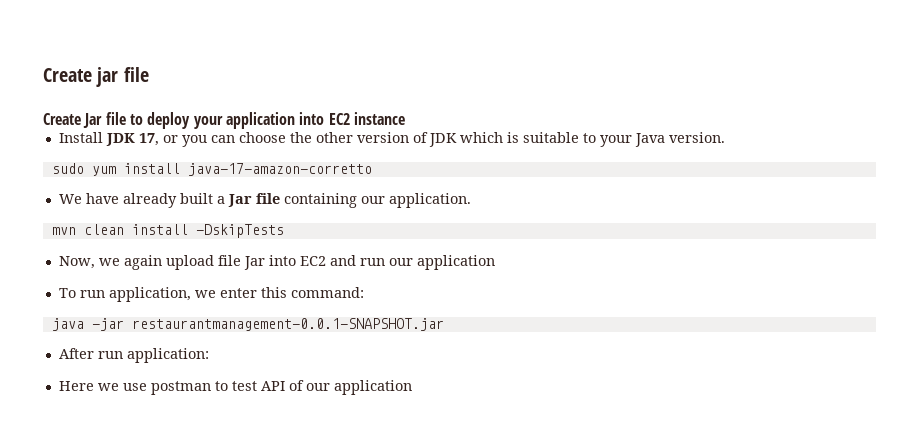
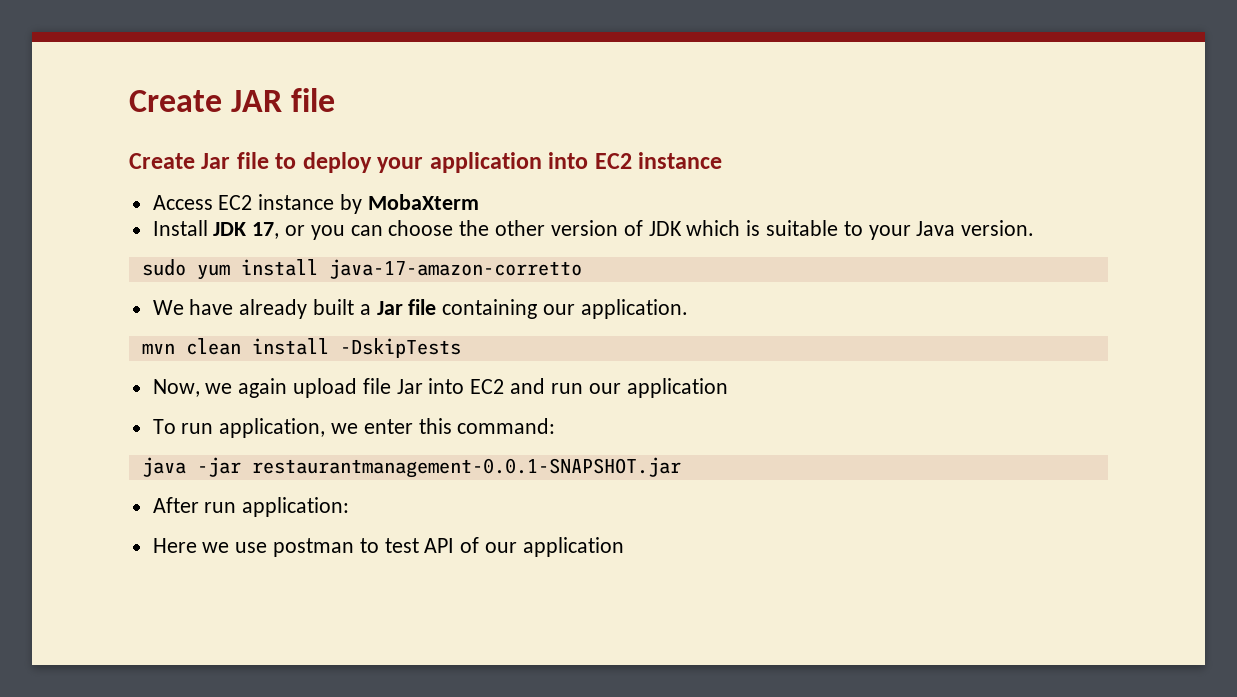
- Create jar file
+ Create JAR file
+ Access EC2 instance by MobaXterm

